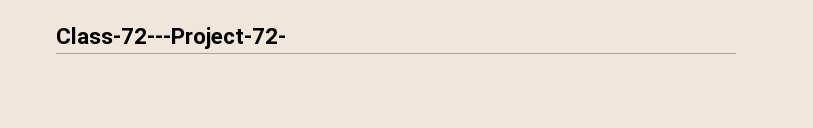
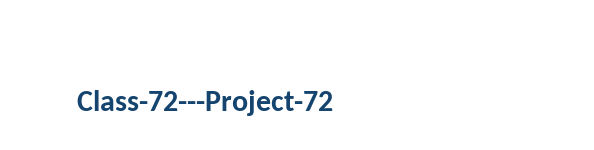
- Class-72---Project-72-
+ Class-72---Project-72

